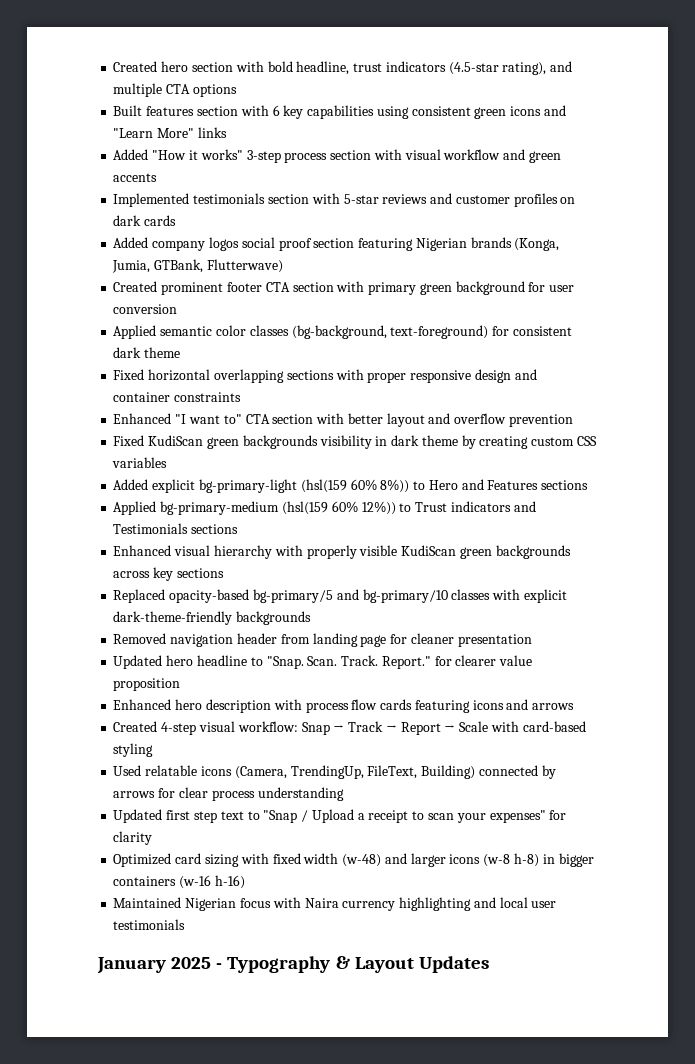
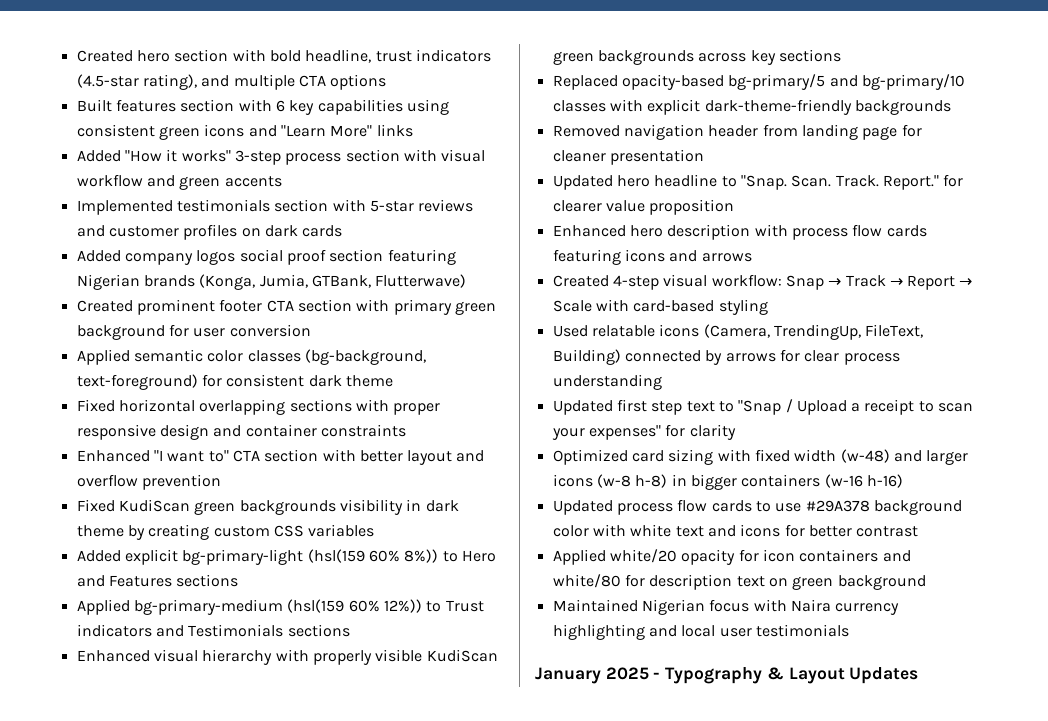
+ Updated process flow cards to use #29A378 background color with white text and icons for better contrast
+ Applied white/20 opacity for icon containers and white/80 for description text on green background

